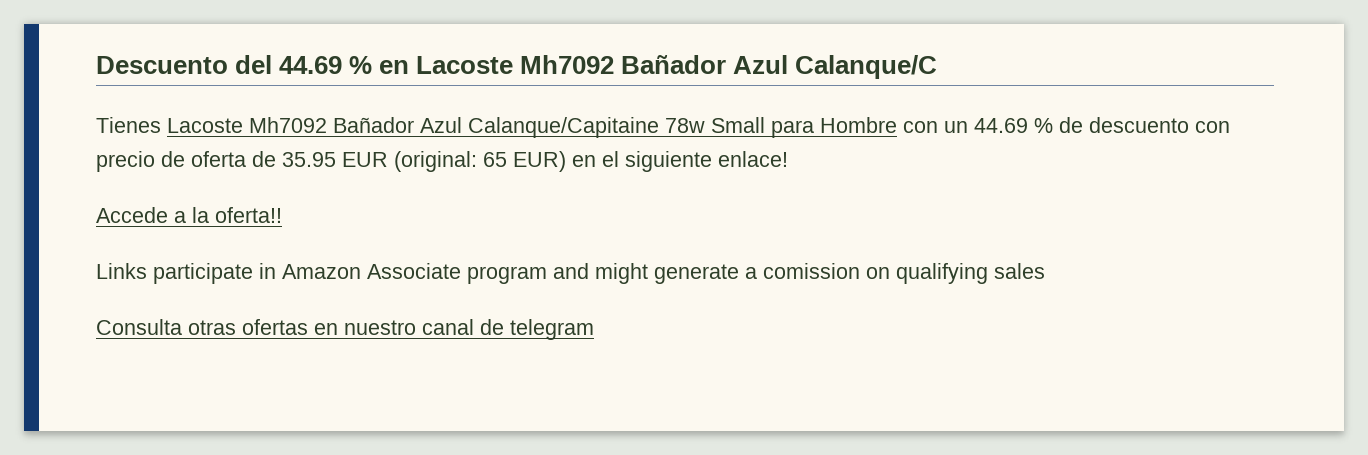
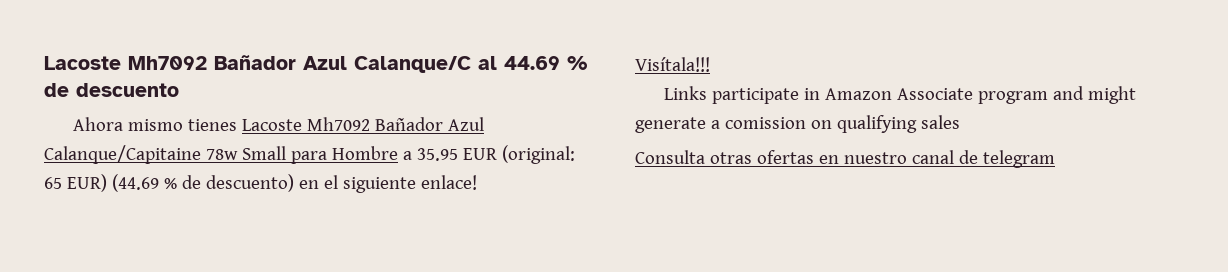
- Descuento del 44.69 % en Lacoste Mh7092 Bañador Azul Calanque/C
- Tienes Lacoste Mh7092 Bañador Azul Calanque/Capitaine 78w Small para Hombre con un 44.69 % de descuento con precio de oferta de 35.95 EUR (original: 65 EUR) en el siguiente enlace!
+ Lacoste Mh7092 Bañador Azul Calanque/C al 44.69 % de descuento
+ Ahora mismo tienes Lacoste Mh7092 Bañador Azul Calanque/Capitaine 78w Small para Hombre a 35.95 EUR (original: 65 EUR) (44.69 % de descuento) en el siguiente enlace!
- Accede a la oferta!!
+ Visítala!!!

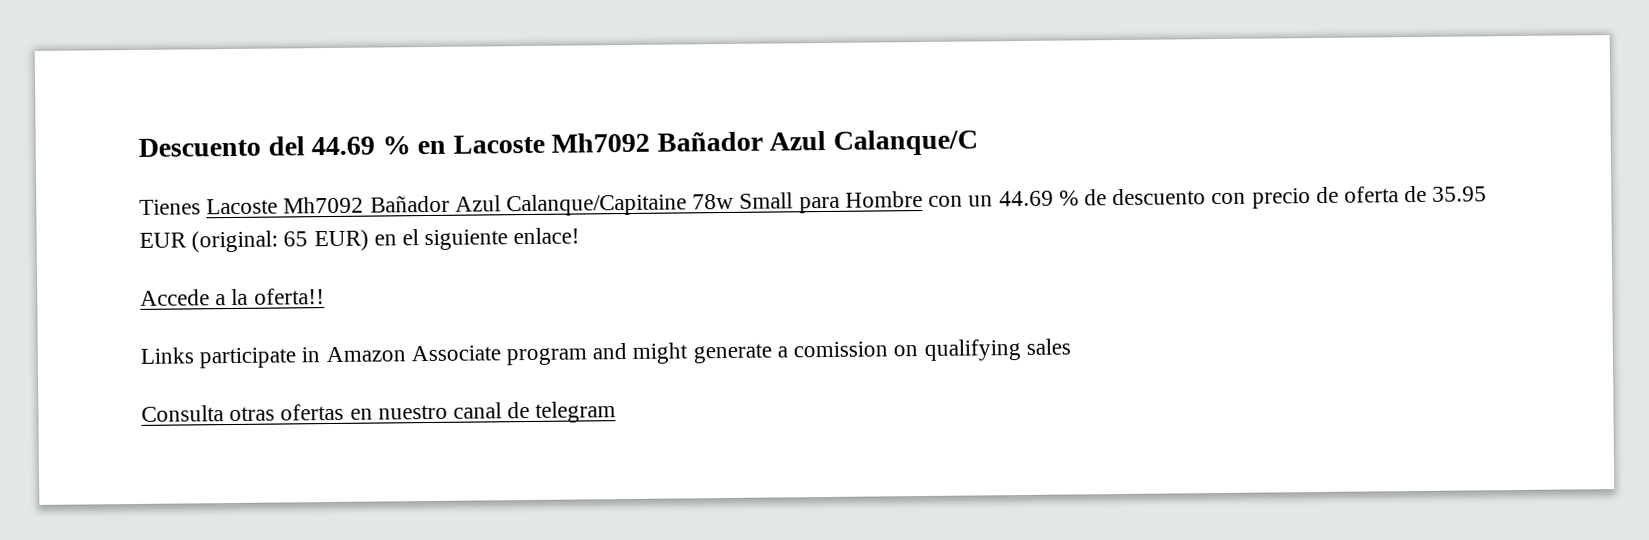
- Lacoste Mh7092 Bañador Azul Calanque/C al 44.69 % de descuento
- Ahora mismo tienes Lacoste Mh7092 Bañador Azul Calanque/Capitaine 78w Small para Hombre a 35.95 EUR (original: 65 EUR) (44.69 % de descuento) en el siguiente enlace!
+ Descuento del 44.69 % en Lacoste Mh7092 Bañador Azul Calanque/C
+ Tienes Lacoste Mh7092 Bañador Azul Calanque/Capitaine 78w Small para Hombre con un 44.69 % de descuento con precio de oferta de 35.95 EUR (original: 65 EUR) en el siguiente enlace!
- Visítala!!!
+ Accede a la oferta!!

